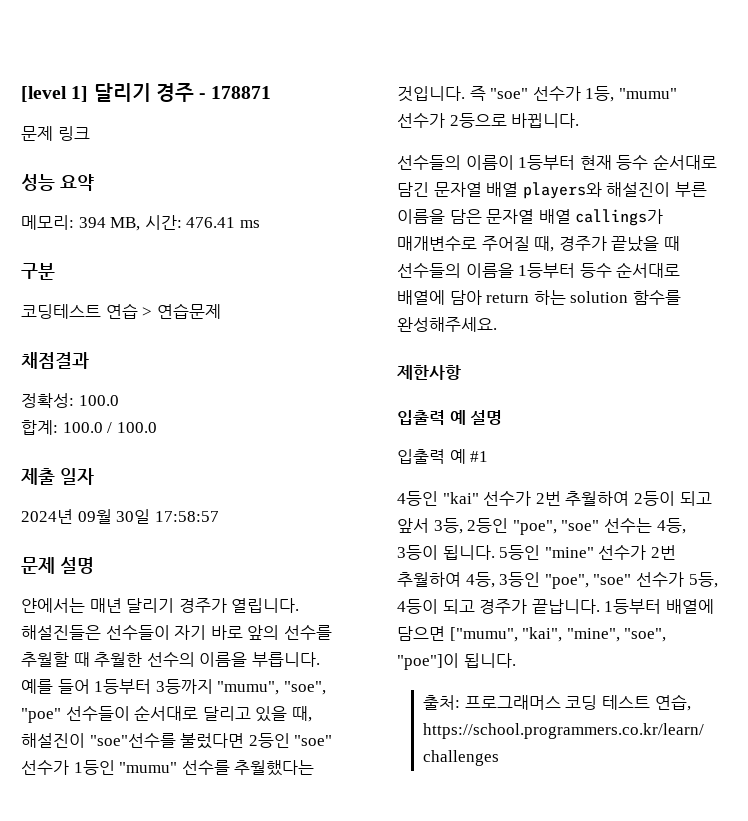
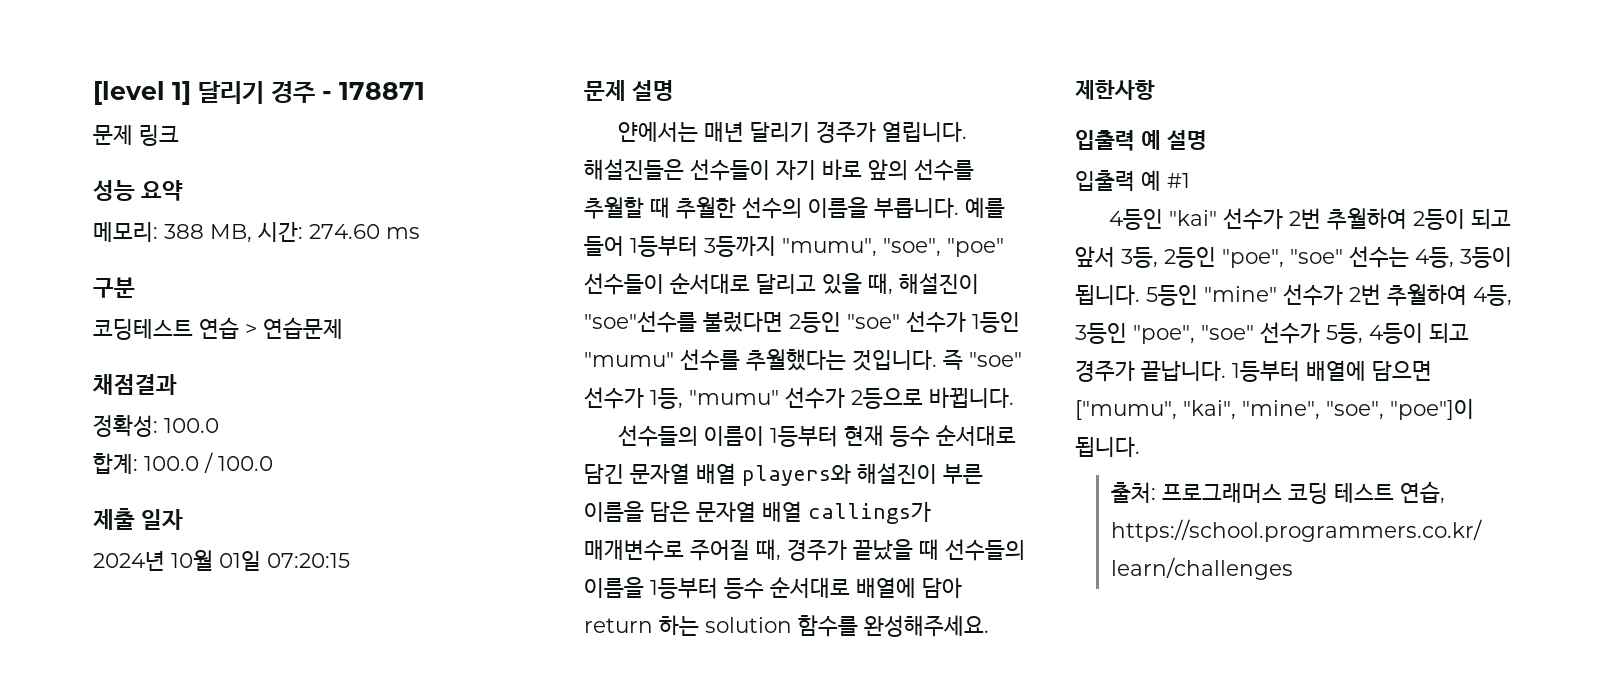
- 메모리: 394 MB, 시간: 476.41 ms
+ 메모리: 388 MB, 시간: 274.60 ms
- 2024년 09월 30일 17:58:57
+ 2024년 10월 01일 07:20:15

